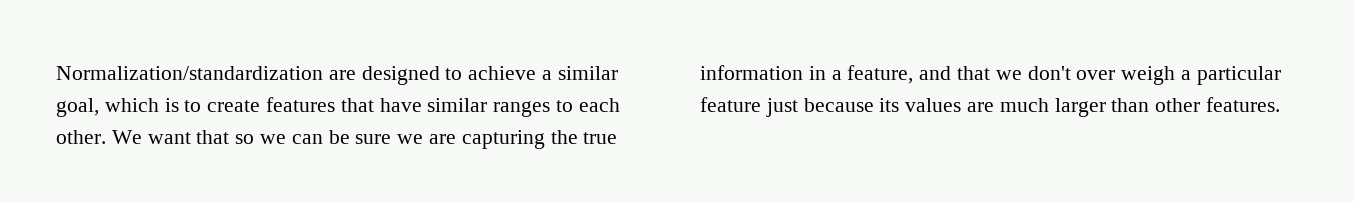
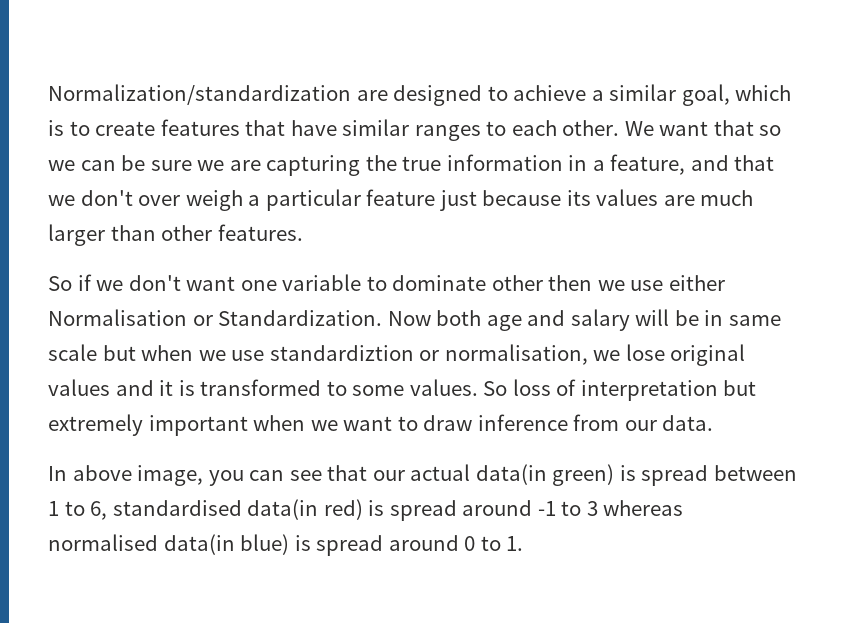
+ So if we don't want one variable to dominate other then we use either Normalisation or Standardization. Now both age and salary will be in same scale but when we use standardiztion or normalisation, we lose original values and it is transformed to some values. So loss of interpretation but extremely important when we want to draw inference from our data.
+ In above image, you can see that our actual data(in green) is spread between 1 to 6, standardised data(in red) is spread around -1 to 3 whereas normalised data(in blue) is spread around 0 to 1.

